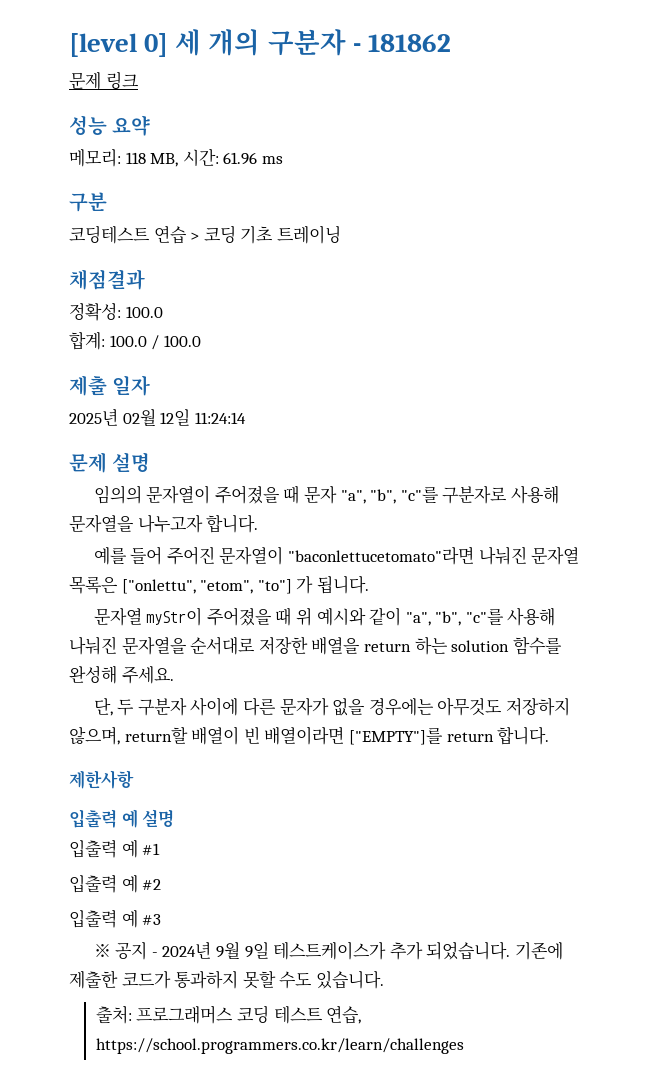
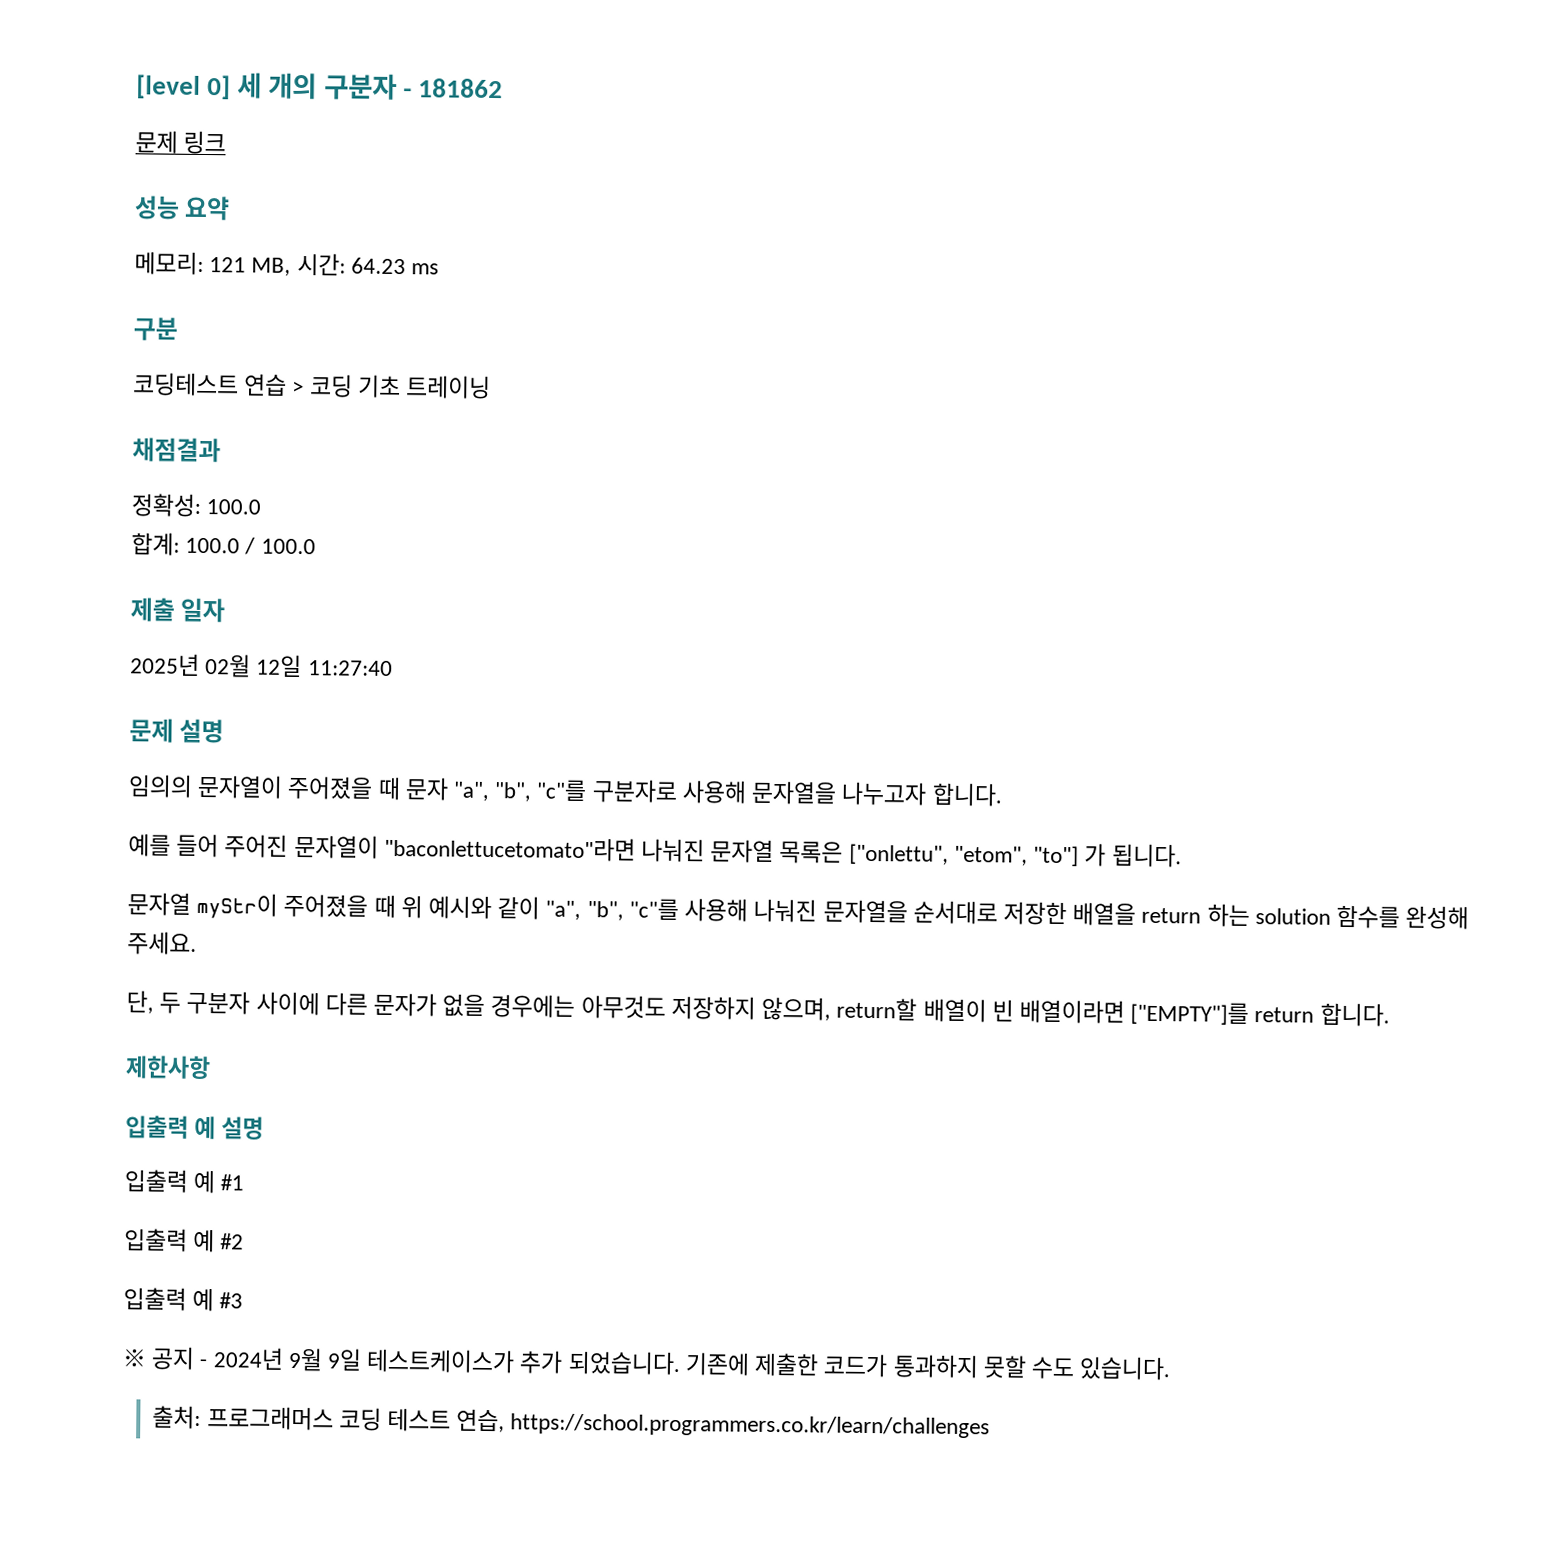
- 메모리: 118 MB, 시간: 61.96 ms
+ 메모리: 121 MB, 시간: 64.23 ms
- 2025년 02월 12일 11:24:14
+ 2025년 02월 12일 11:27:40

